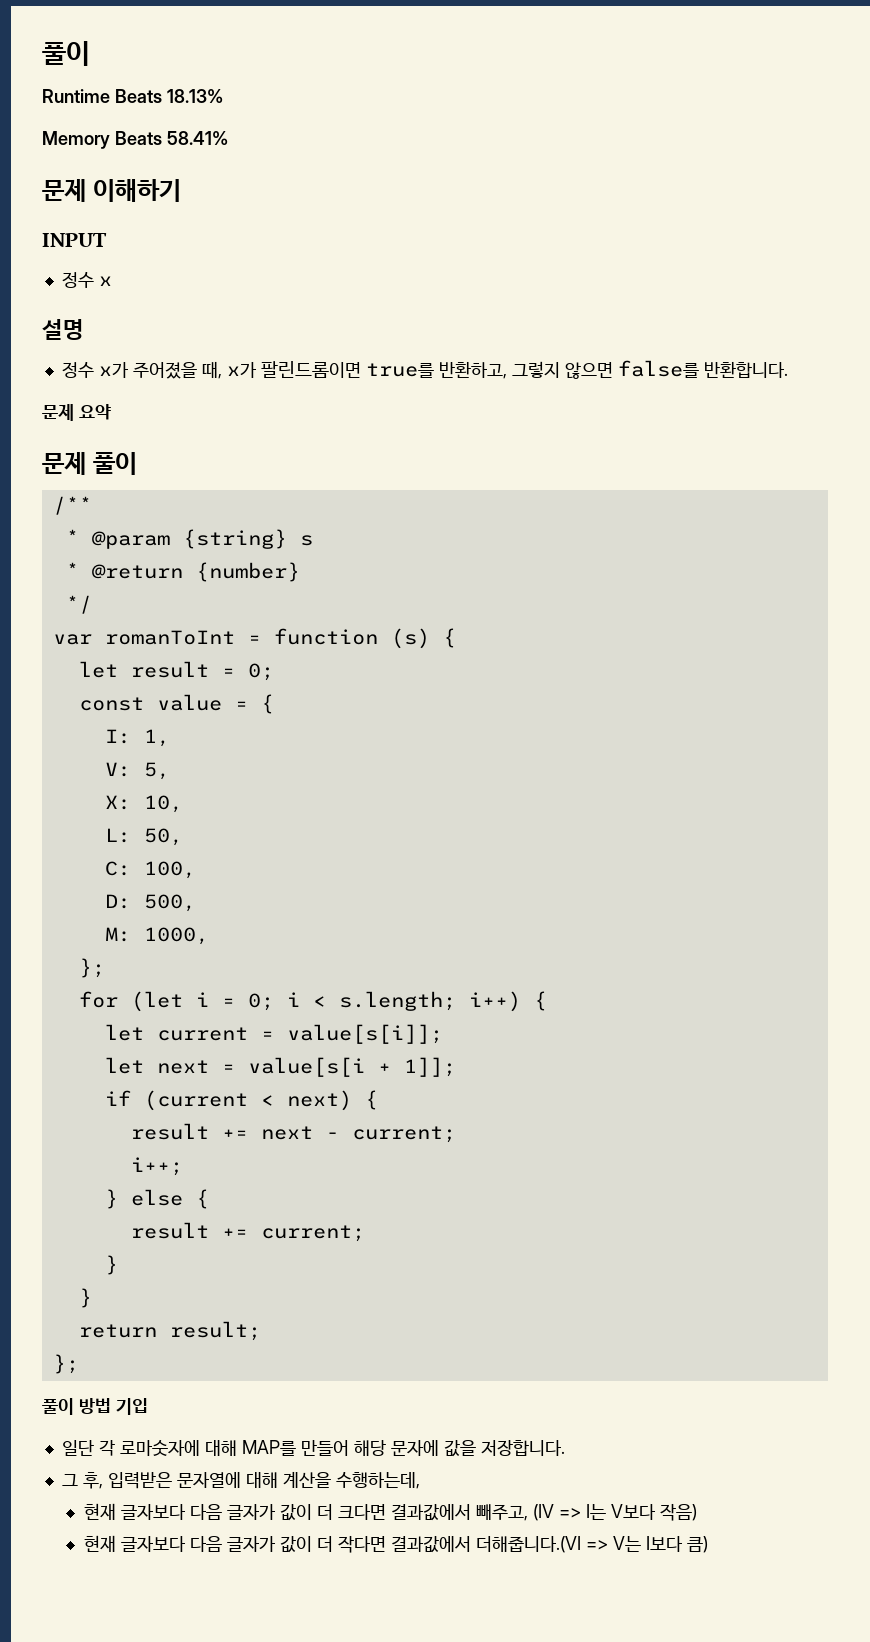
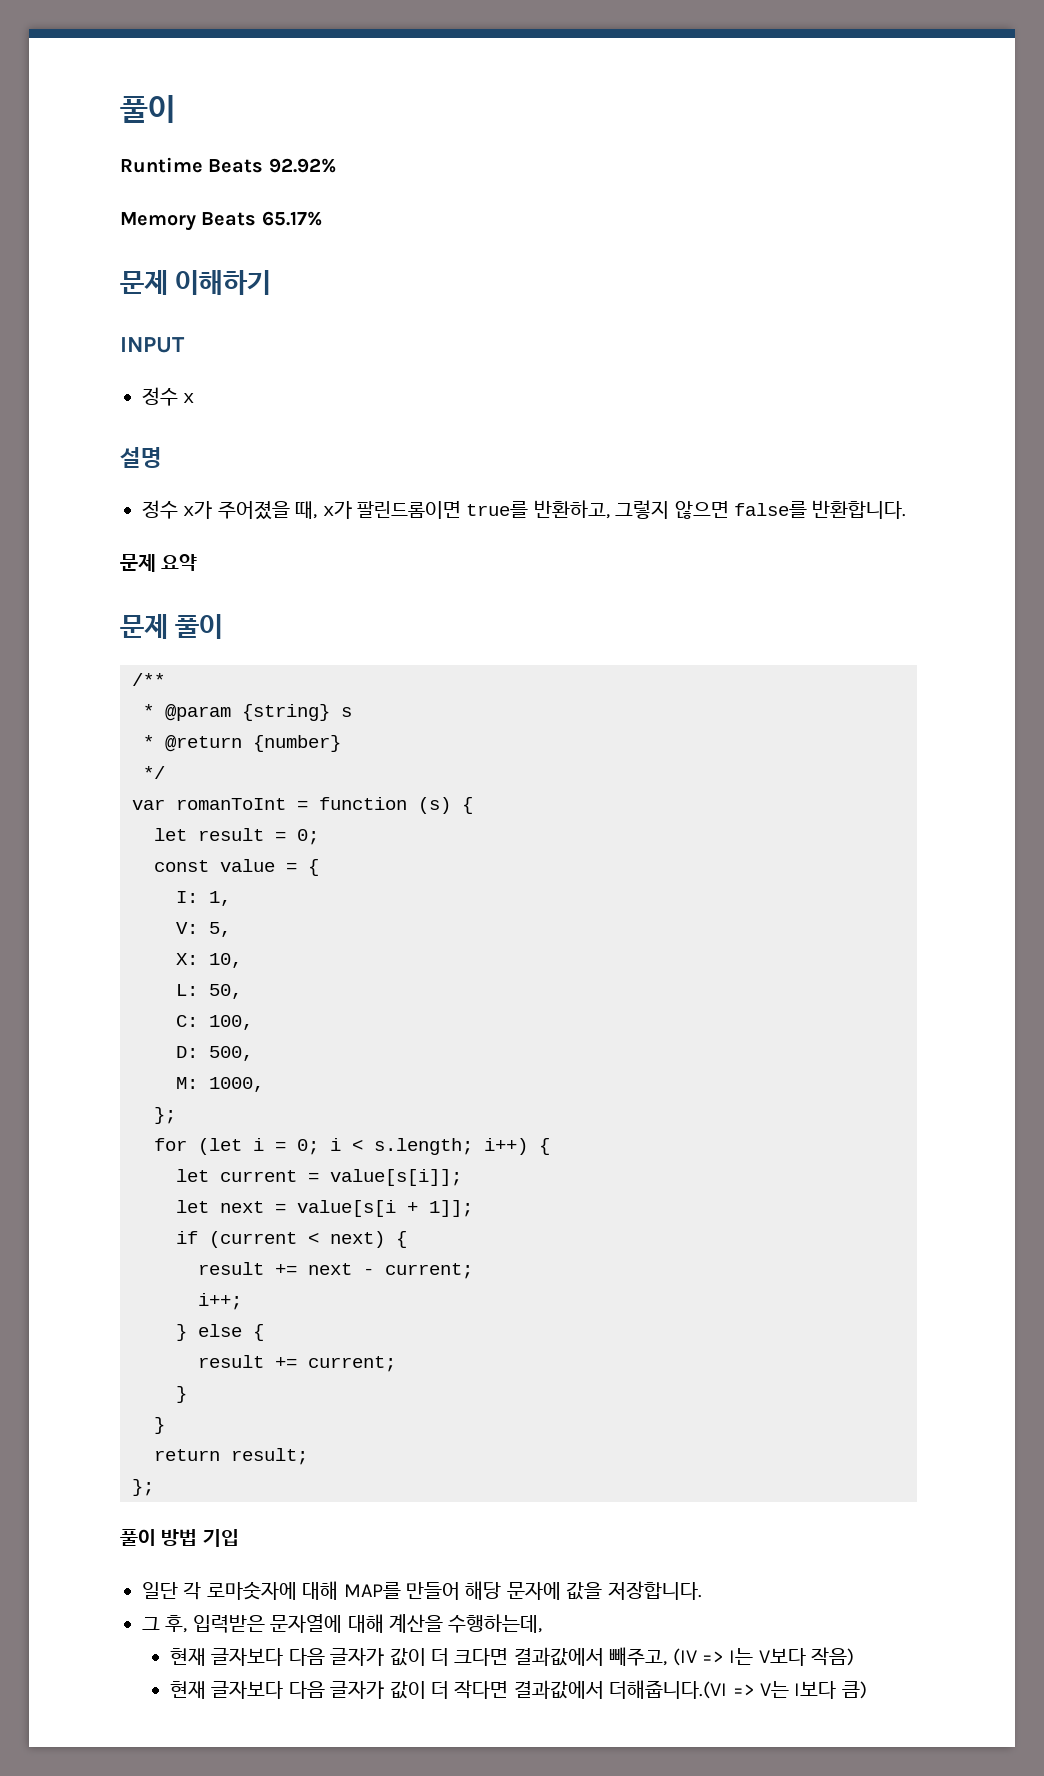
- Runtime Beats 18.13%
+ Runtime Beats 92.92%
- Memory Beats 58.41%
+ Memory Beats 65.17%

